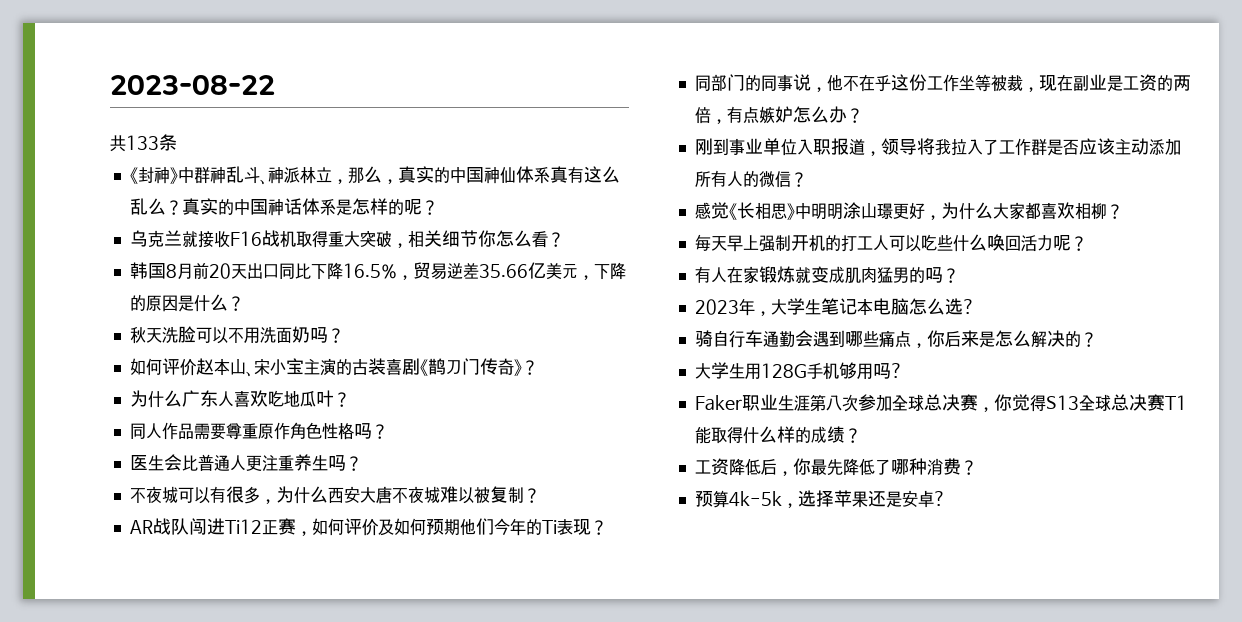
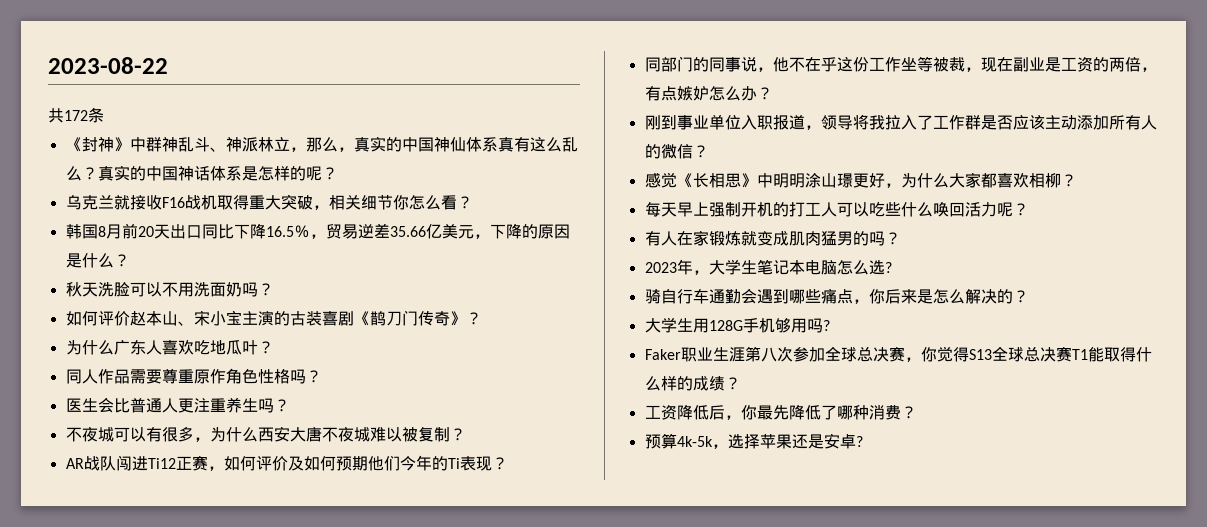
- 共133条
+ 共172条

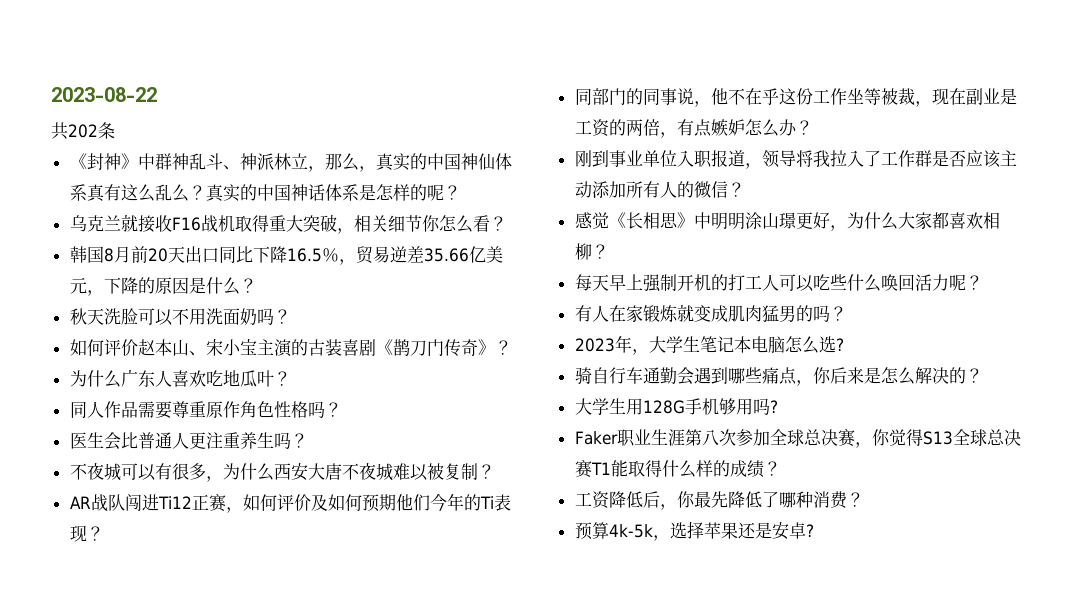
- 共172条
+ 共202条

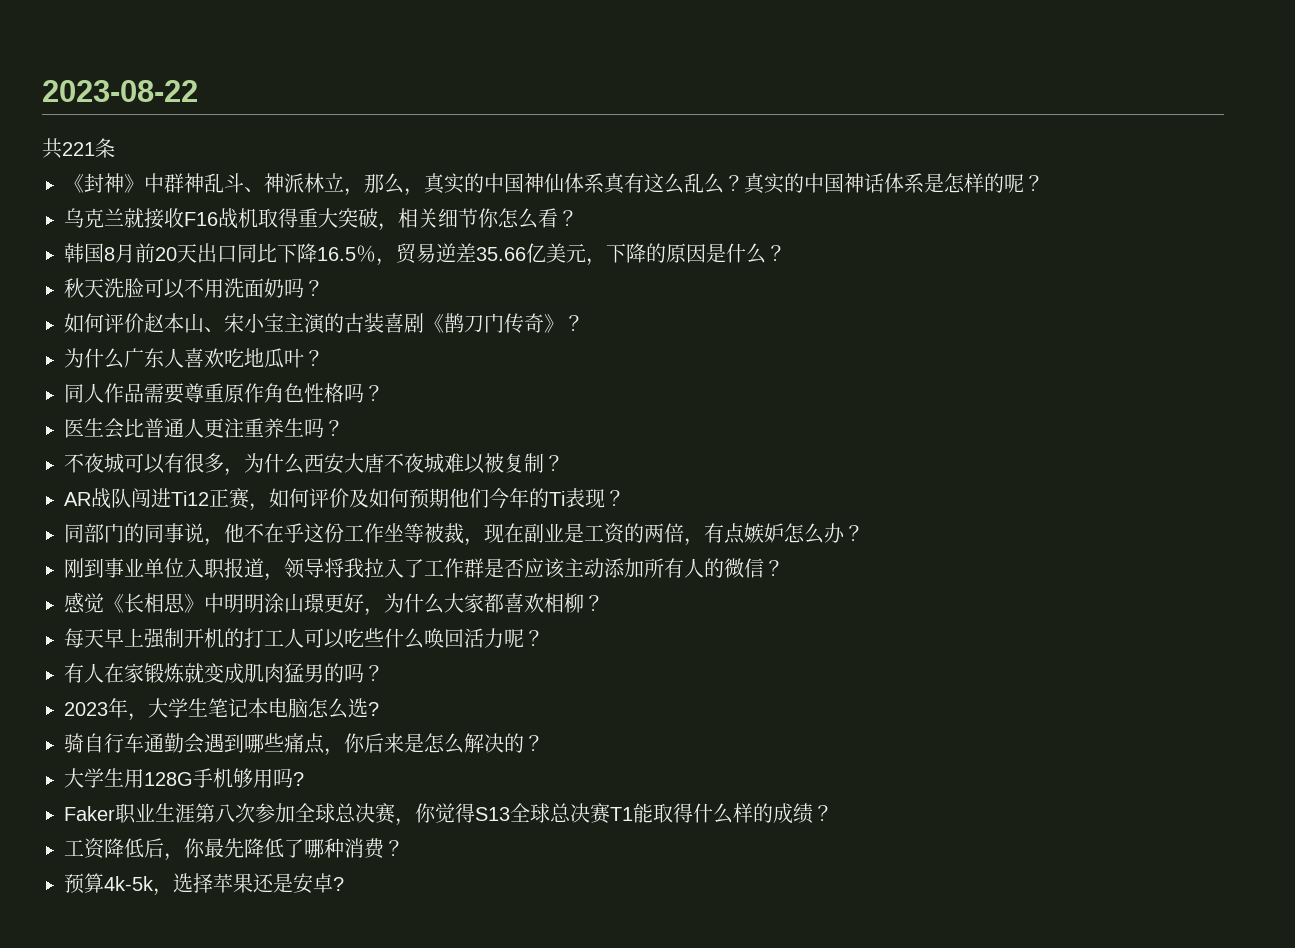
- 共202条
+ 共221条

